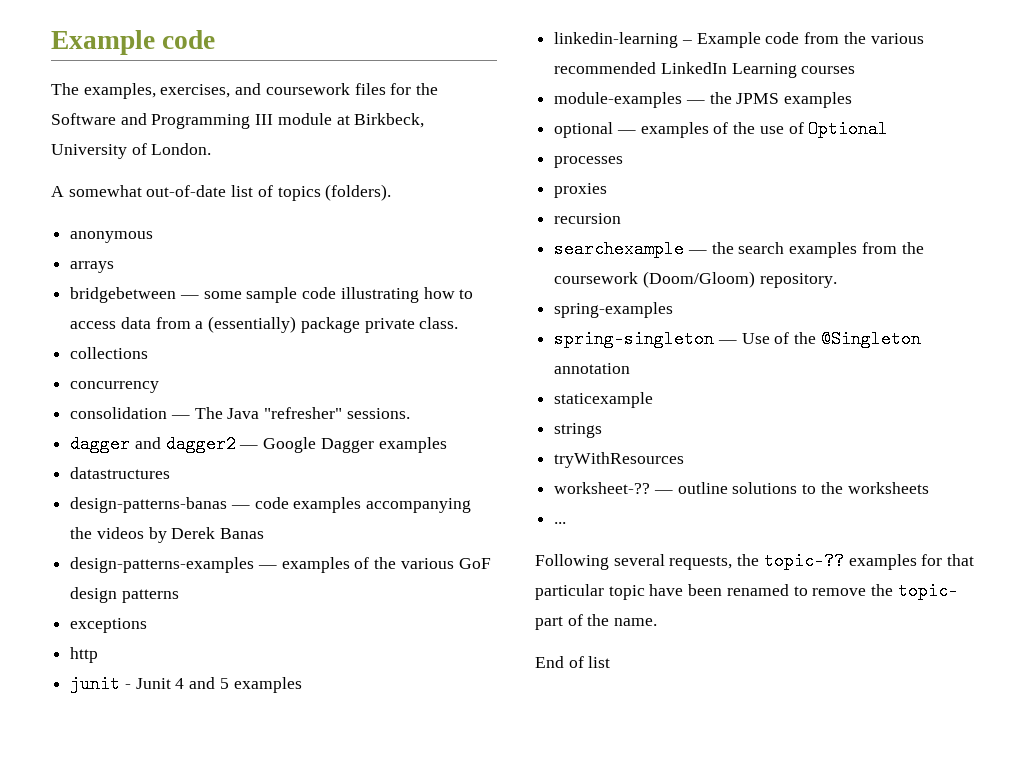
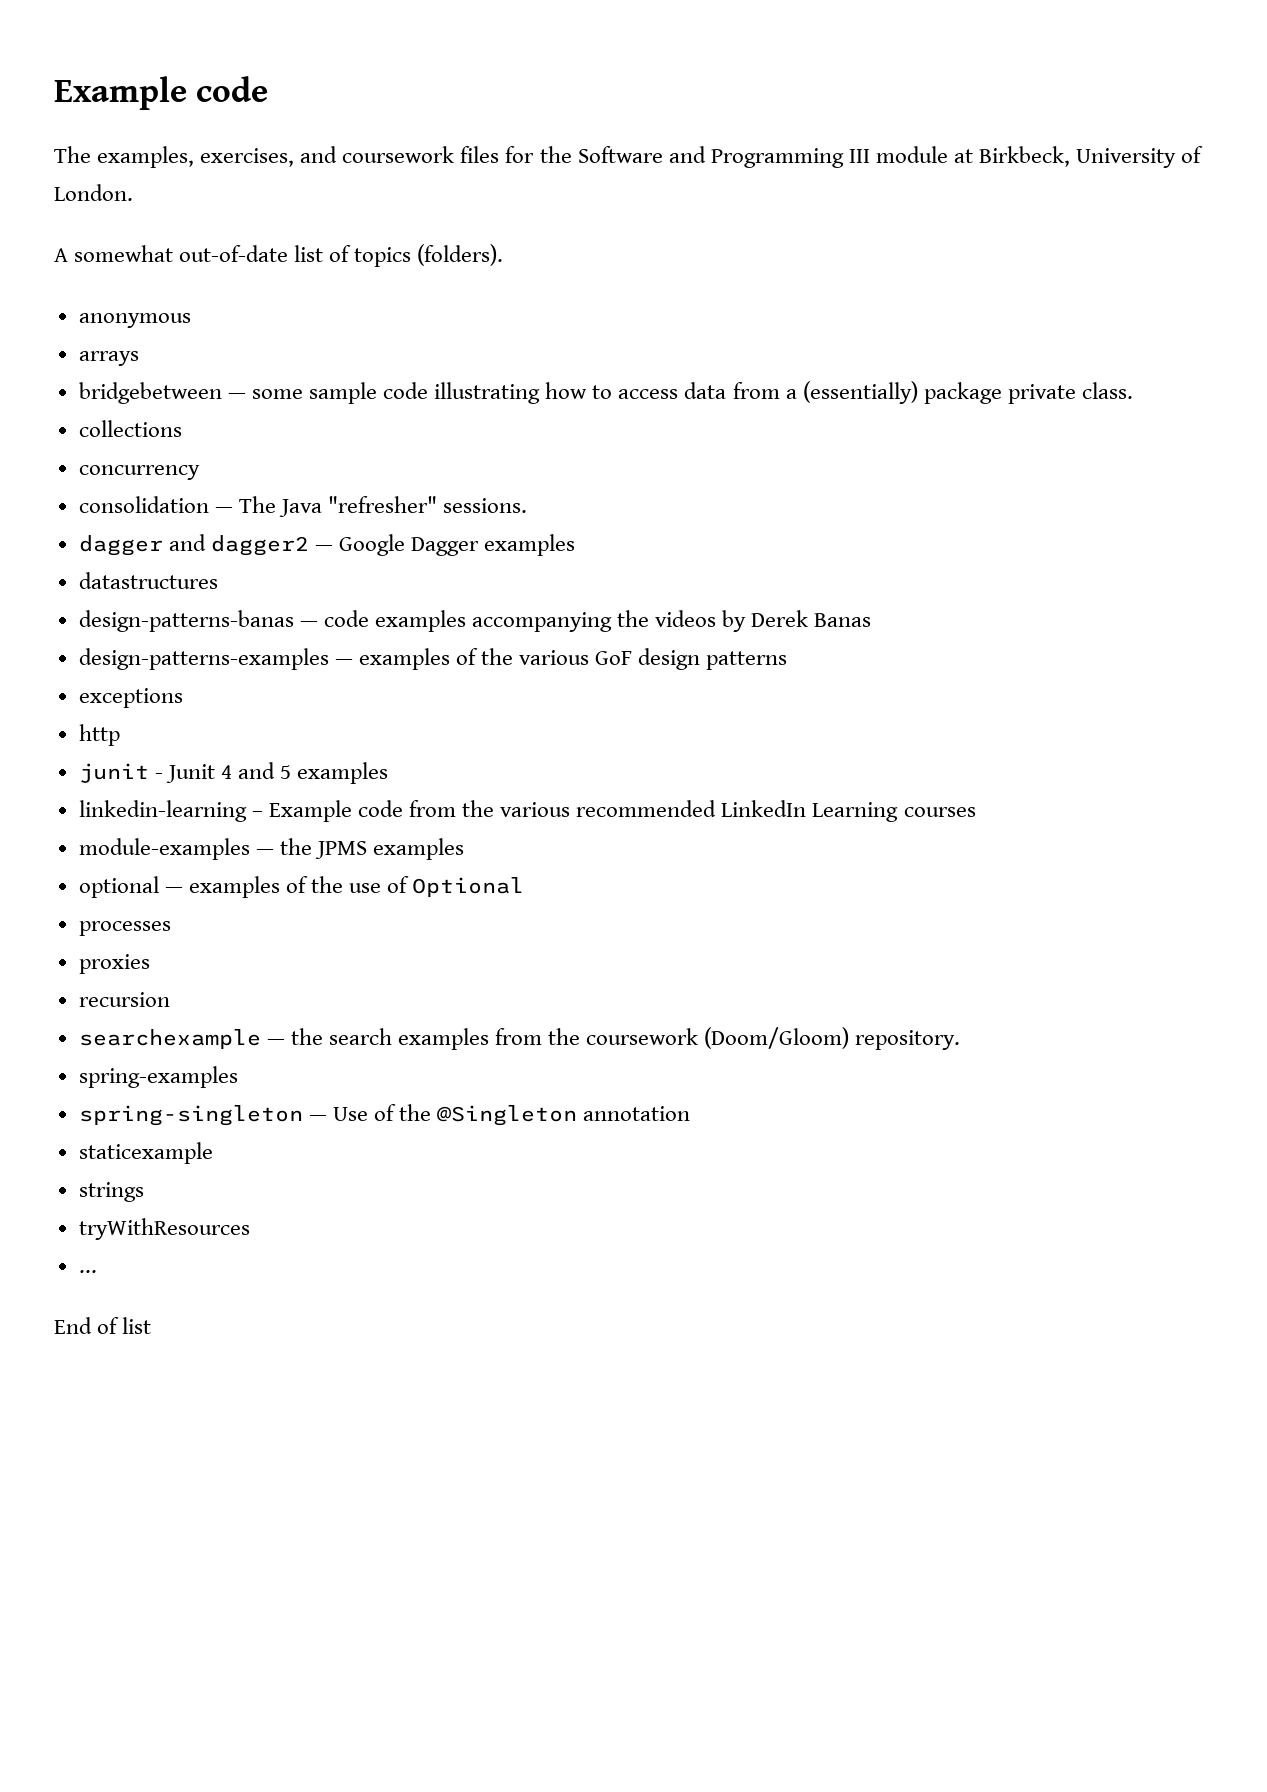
- worksheet-?? — outline solutions to the worksheets
  ...
- Following several requests, the topic-?? examples for that particular topic have been renamed to remove the topic- part of the name.

